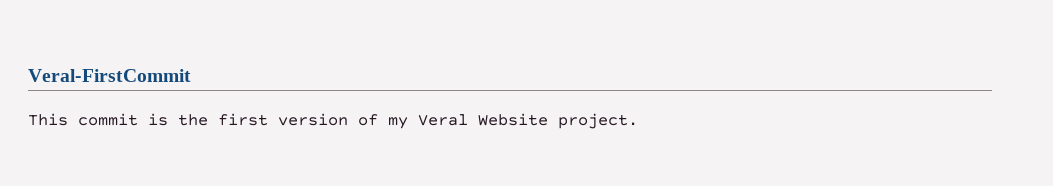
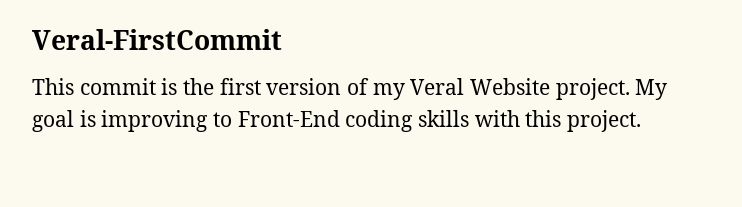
+ My goal is improving to Front-End coding skills with this project.

